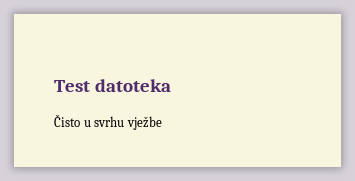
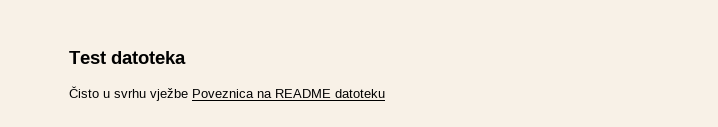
- Čisto u svrhu vježbe
+ Čisto u svrhu vježbe Poveznica na README datoteku

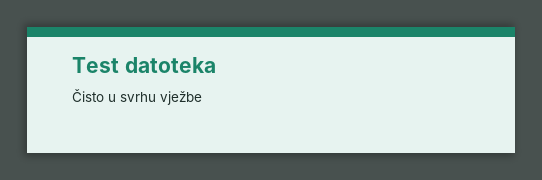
- Čisto u svrhu vježbe Poveznica na README datoteku
+ Čisto u svrhu vježbe

